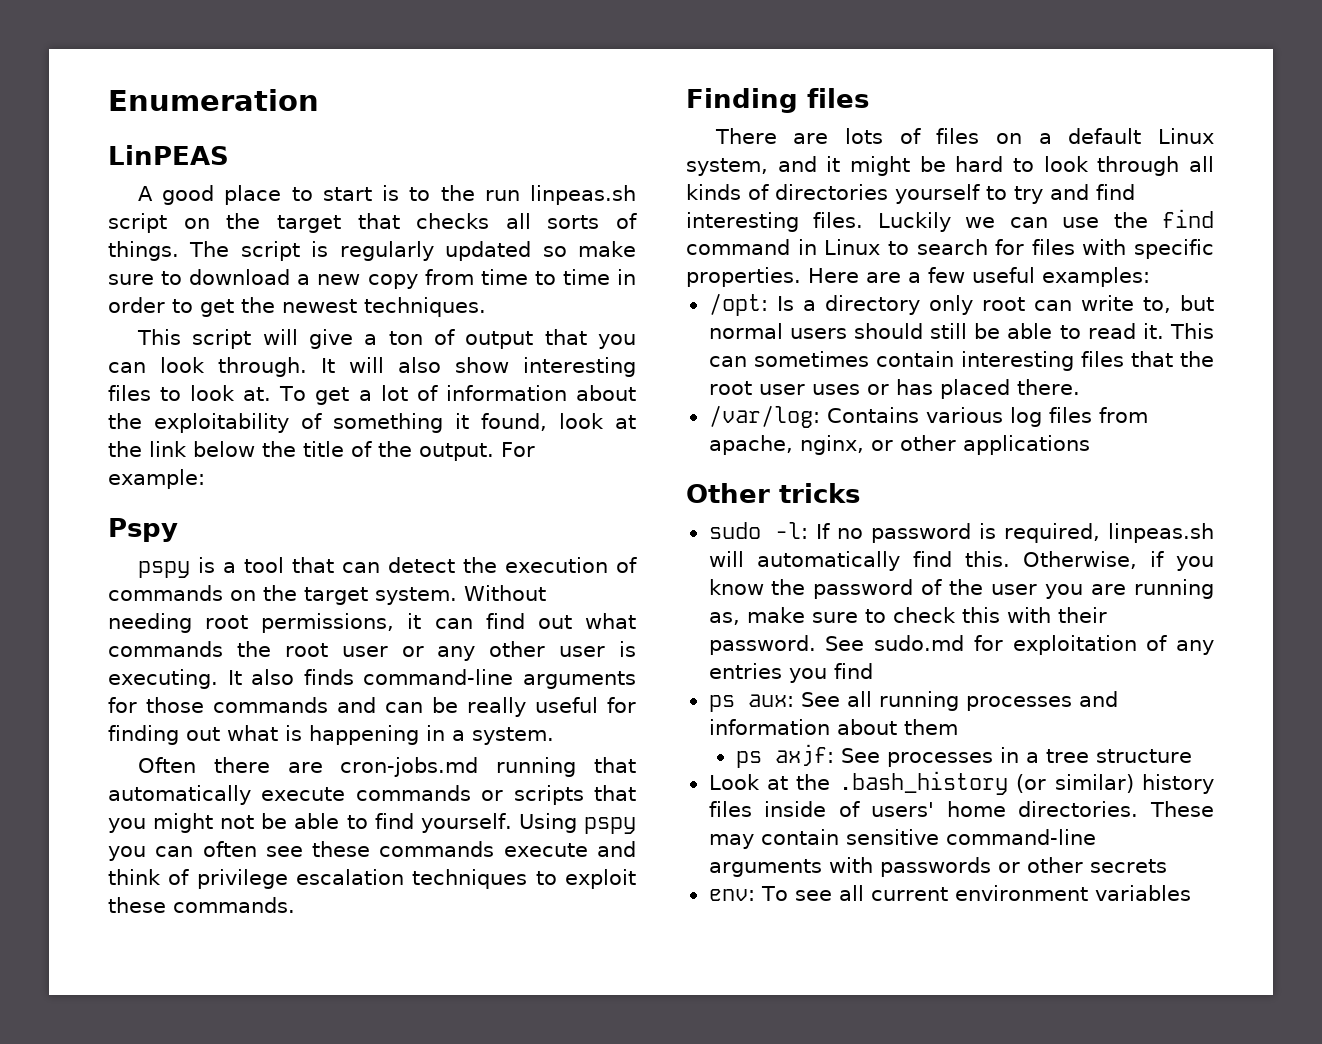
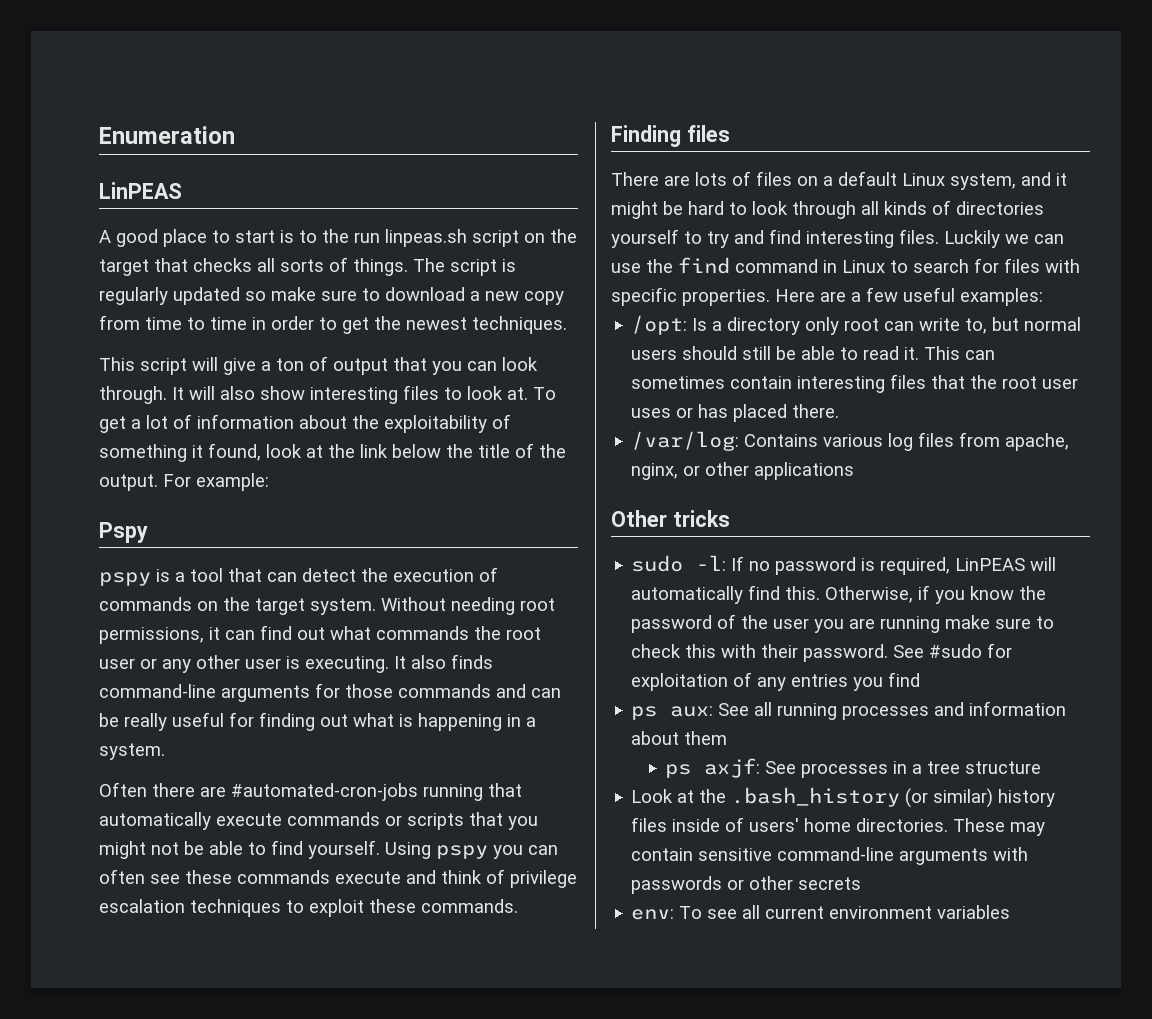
- Often there are cron-jobs.md running that automatically execute commands or scripts that you might not be able to find yourself.
+ Often there are #automated-cron-jobs running that automatically execute commands or scripts that you might not be able to find yourself.
- sudo -l: If no password is required, linpeas.sh will automatically find this.
+ sudo -l: If no password is required, LinPEAS will automatically find this.
- Otherwise, if you know the password of the user you are running as, make sure to check this with their password.
+ Otherwise, if you know the password of the user you are running make sure to check this with their password.
- See sudo.md for exploitation of any entries you find
+ See #sudo for exploitation of any entries you find

